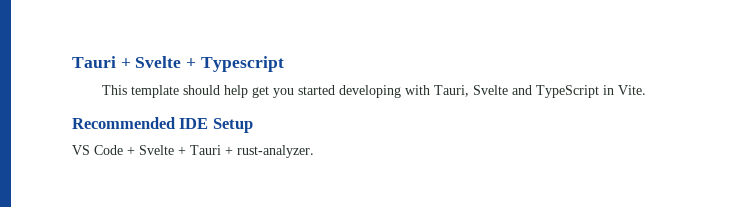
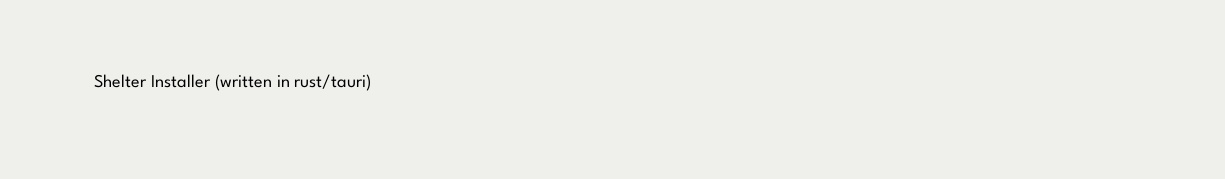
- Tauri + Svelte + Typescript
- This template should help get you started developing with Tauri, Svelte and TypeScript in Vite.
- Recommended IDE Setup
- VS Code + Svelte + Tauri + rust-analyzer.
+ Shelter Installer (written in rust/tauri)

